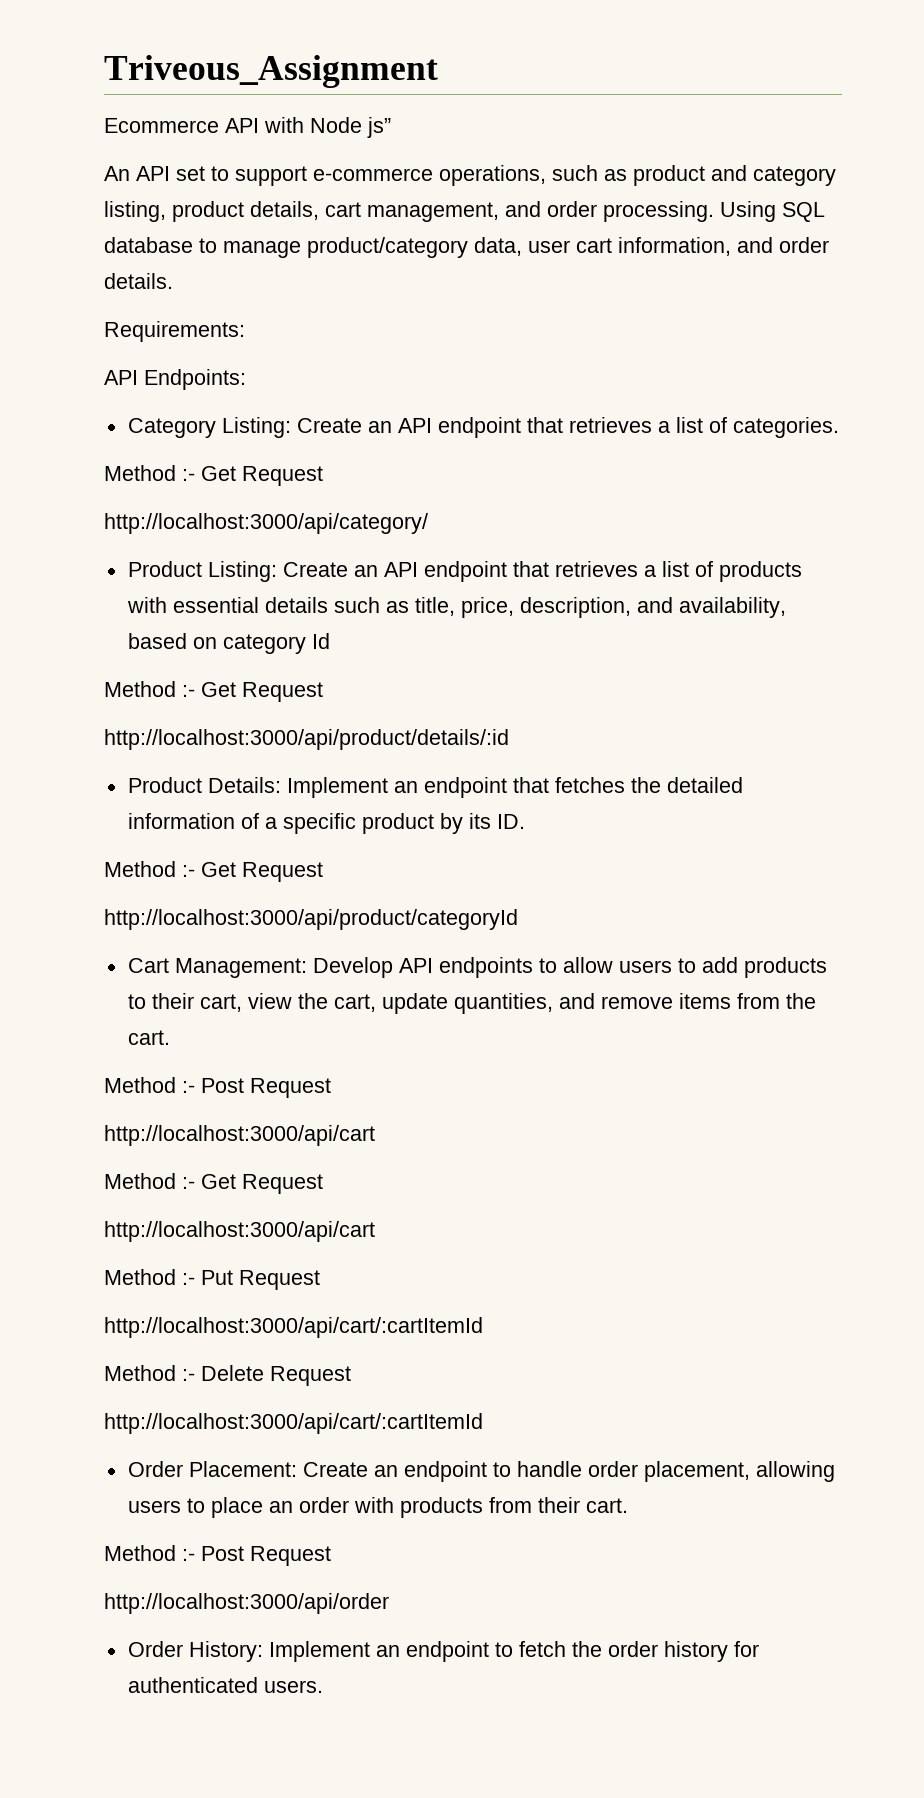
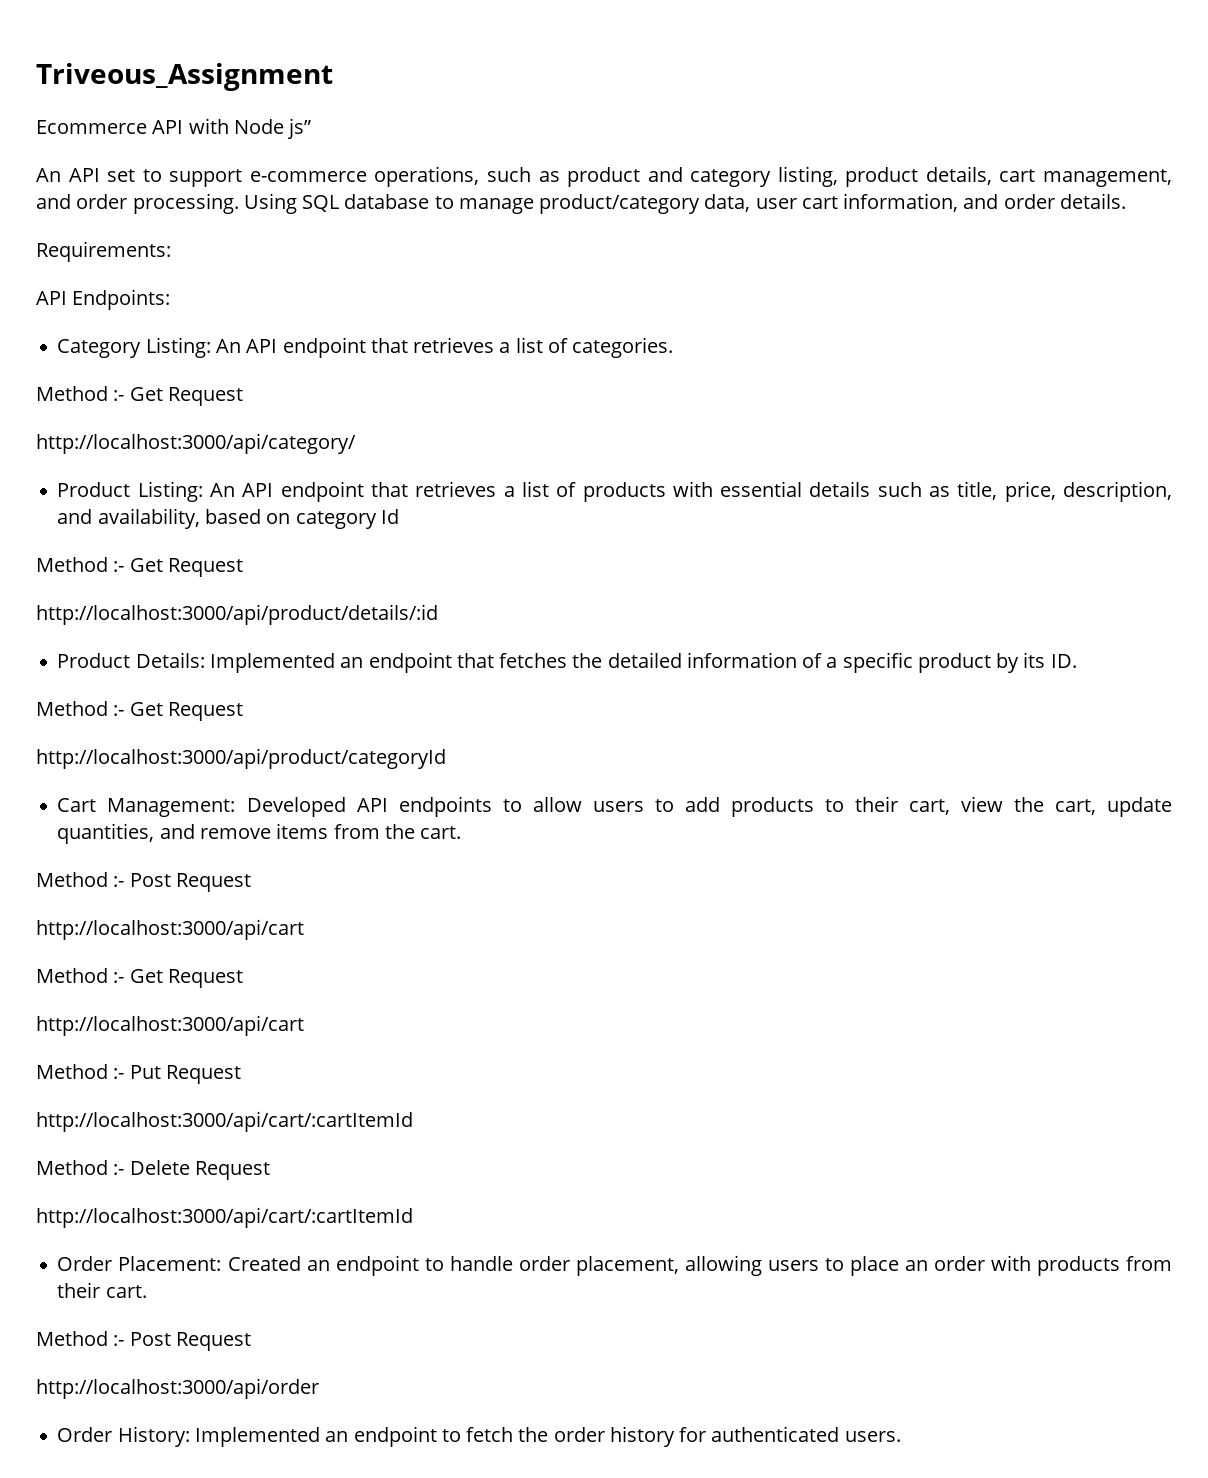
- Category Listing: Create an API endpoint that retrieves a list of categories.
+ Category Listing: An API endpoint that retrieves a list of categories.
- Product Listing: Create an API endpoint that retrieves a list of products with essential details such as title, price, description, and availability, based on category Id
+ Product Listing: An API endpoint that retrieves a list of products with essential details such as title, price, description, and availability, based on category Id
- Product Details: Implement an endpoint that fetches the detailed information of a specific product by its ID.
+ Product Details: Implemented an endpoint that fetches the detailed information of a specific product by its ID.
- Cart Management: Develop API endpoints to allow users to add products to their cart, view the cart, update quantities, and remove items from the cart.
+ Cart Management: Developed API endpoints to allow users to add products to their cart, view the cart, update quantities, and remove items from the cart.
- Order Placement: Create an endpoint to handle order placement, allowing users to place an order with products from their cart.
+ Order Placement: Created an endpoint to handle order placement, allowing users to place an order with products from their cart.
- Order History: Implement an endpoint to fetch the order history for authenticated users.
+ Order History: Implemented an endpoint to fetch the order history for authenticated users.

